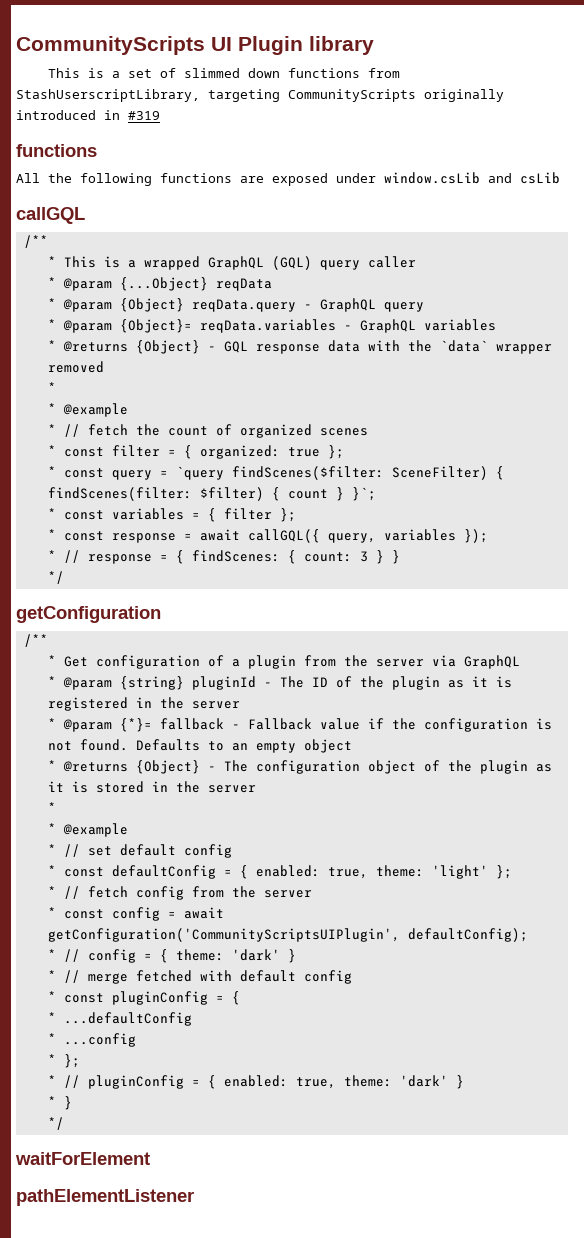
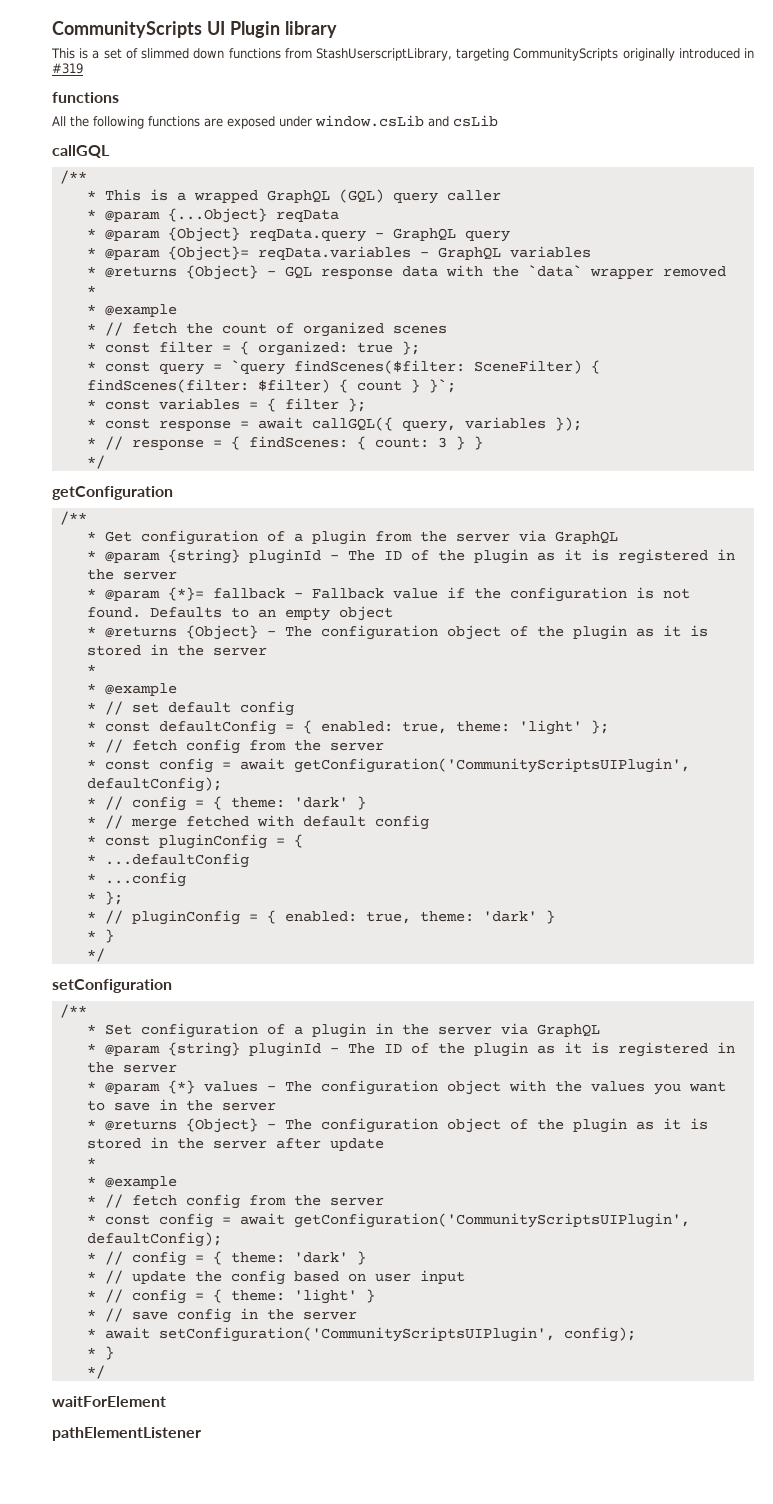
+ setConfiguration
+ /**
+ * Set configuration of a plugin in the server via GraphQL
+ * @param {string} pluginId - The ID of the plugin as it is registered in the server
+ * @param {*} values - The configuration object with the values you want to save in the server
+ * @returns {Object} - The configuration object of the plugin as it is stored in the server after update
+ *
+ * @example
+ * // fetch config from the server
+ * const config = await getConfiguration('CommunityScriptsUIPlugin', defaultConfig);
+ * // config = { theme: 'dark' }
+ * // update the config based on user input
+ * // config = { theme: 'light' }
+ * // save config in the server
+ * await setConfiguration('CommunityScriptsUIPlugin', config);
+ * }
+ */

